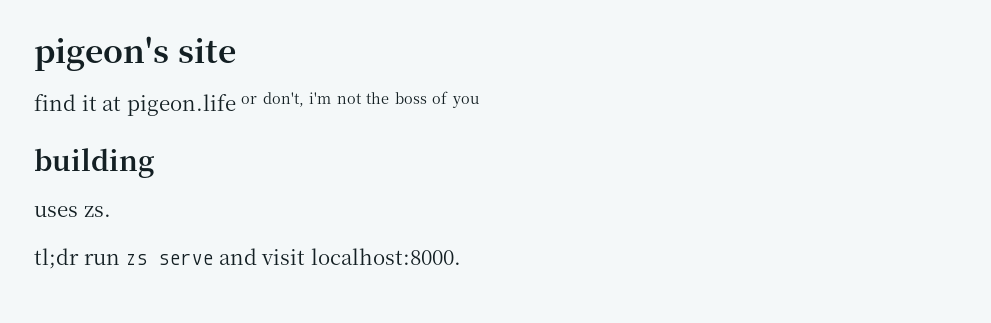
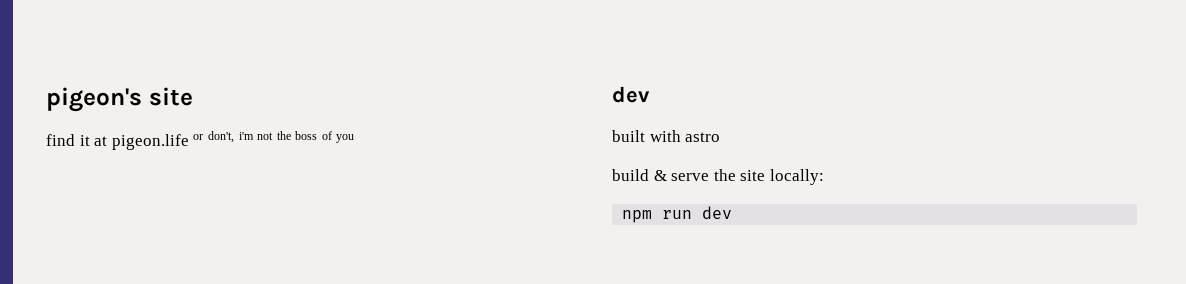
  find it at pigeon.life or don't, i'm not the boss of you
- building
- uses zs.
- tl;dr run zs serve and visit localhost:8000.
+ dev
+ built with astro
+ build & serve the site locally:
+ npm run dev

